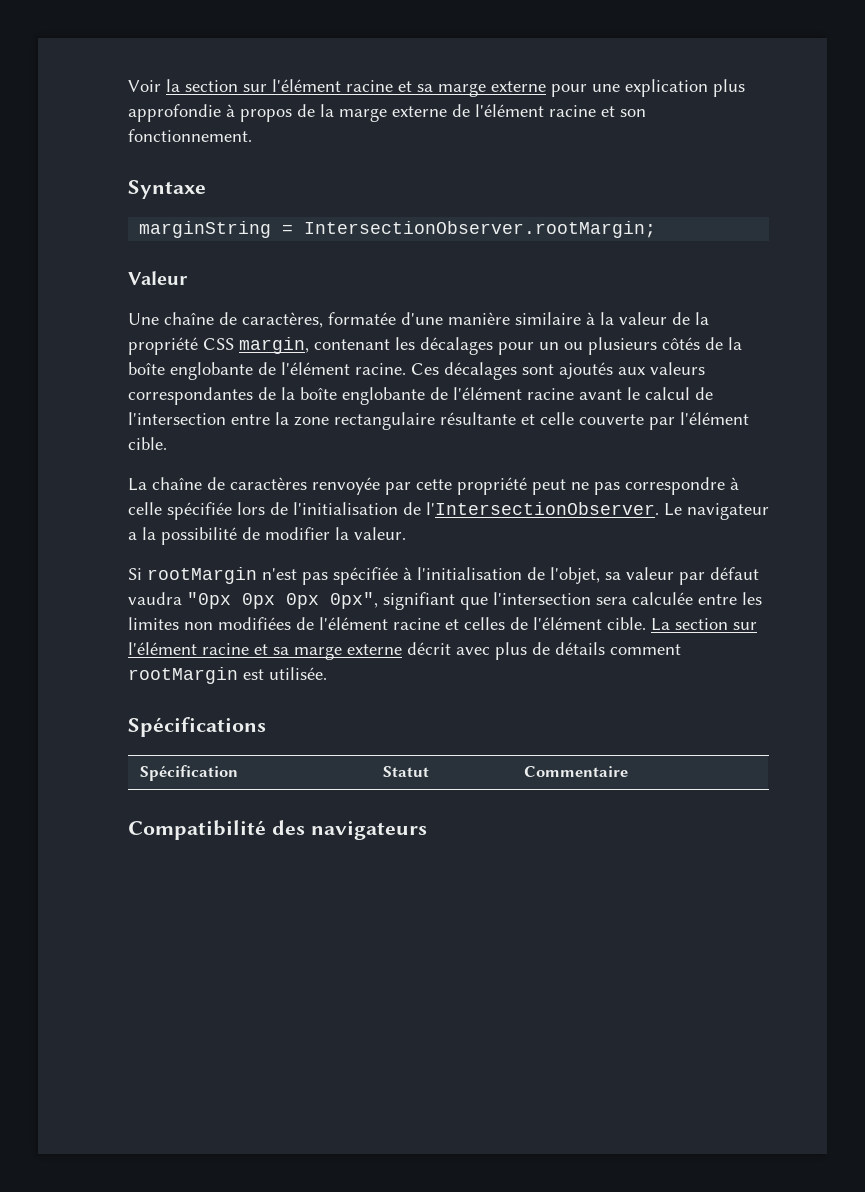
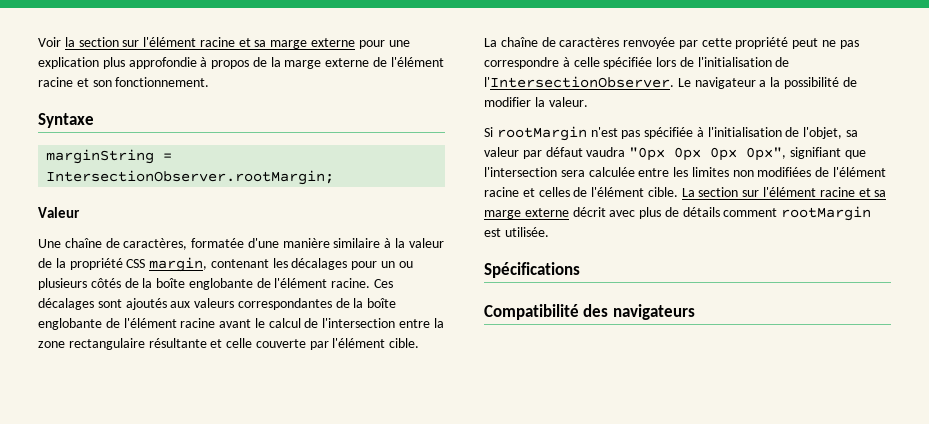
- Spécification | Statut | Commentaire

